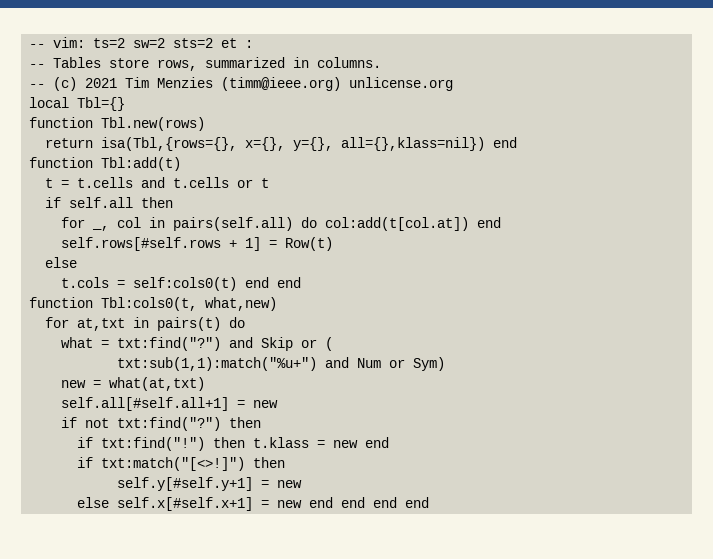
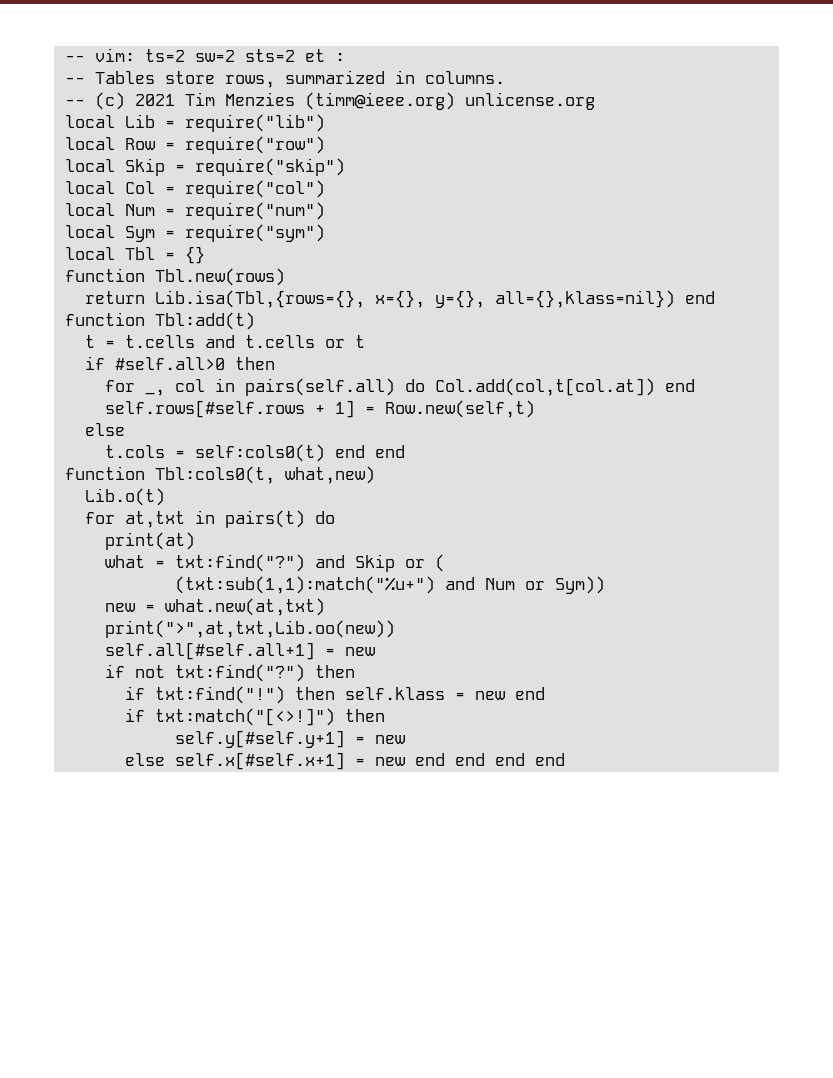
- local Tbl={}
+ local Lib = require("lib")
+ local Row = require("row")
+ local Skip = require("skip")
+ local Col = require("col")
+ local Num = require("num")
+ local Sym = require("sym")
+ local Tbl = {}
- return isa(Tbl,{rows={}, x={}, y={}, all={},klass=nil}) end
+ return Lib.isa(Tbl,{rows={}, x={}, y={}, all={},klass=nil}) end
- if self.all then
+ if #self.all>0 then
- for _, col in pairs(self.all) do col:add(t[col.at]) end
+ for _, col in pairs(self.all) do Col.add(col,t[col.at]) end
- self.rows[#self.rows + 1] = Row(t)
+ self.rows[#self.rows + 1] = Row.new(self,t)
+ Lib.o(t)
+ print(at)
- txt:sub(1,1):match("%u+") and Num or Sym)
+ (txt:sub(1,1):match("%u+") and Num or Sym))
- new = what(at,txt)
+ new = what.new(at,txt)
+ print(">",at,txt,Lib.oo(new))
- if txt:find("!") then t.klass = new end
+ if txt:find("!") then self.klass = new end

